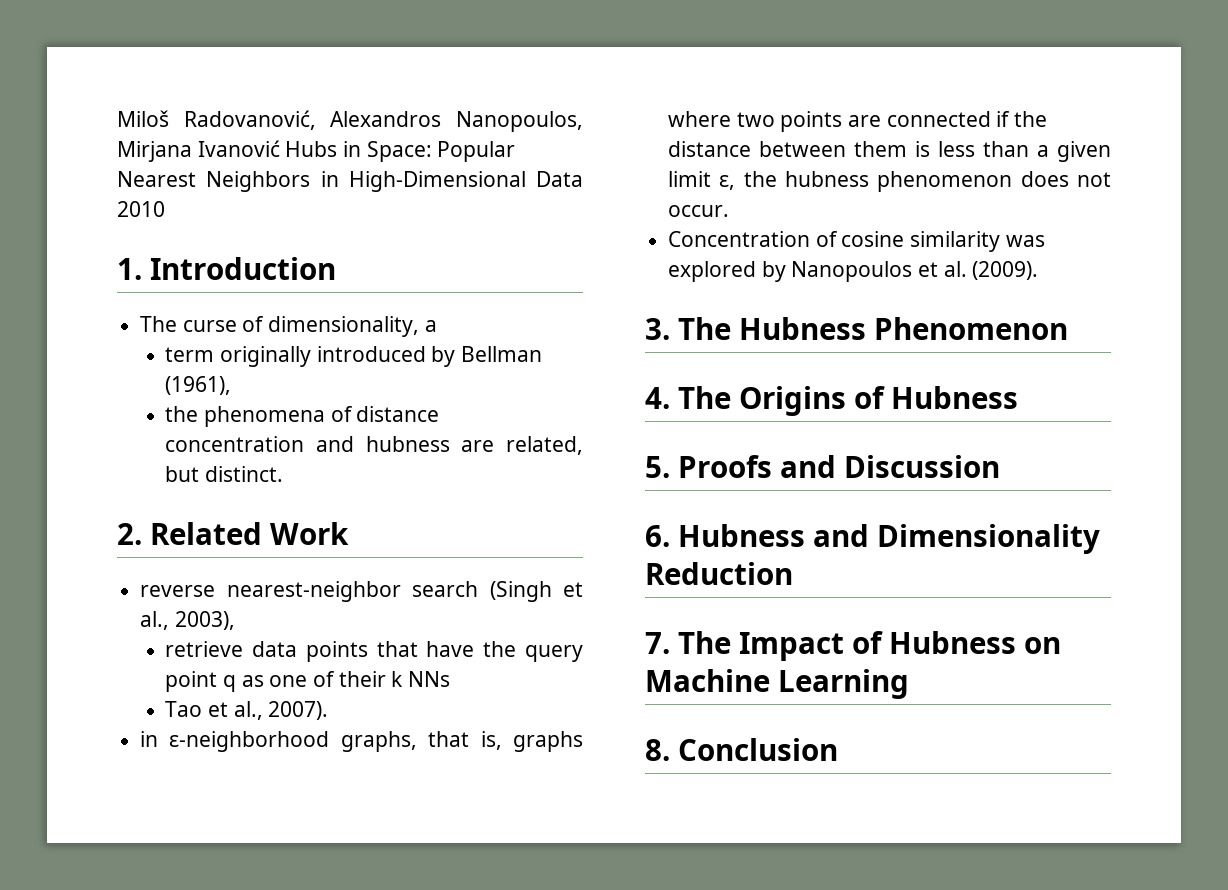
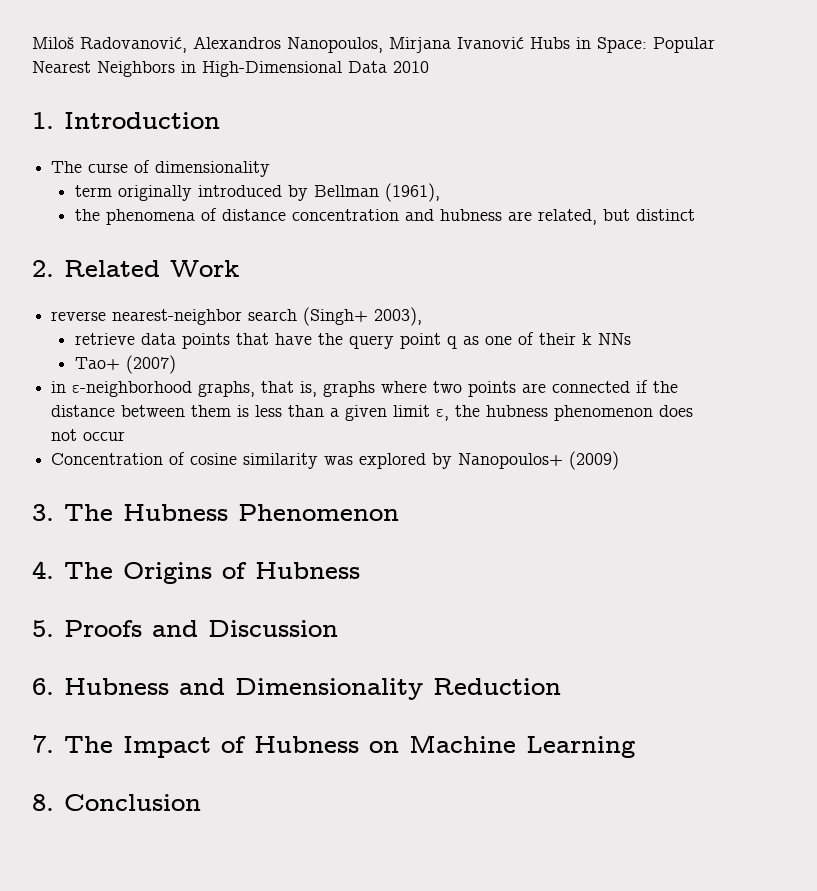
- The curse of dimensionality, a
+ The curse of dimensionality
- the phenomena of distance concentration and hubness are related, but distinct.
+ the phenomena of distance concentration and hubness are related, but distinct
- reverse nearest-neighbor search (Singh et al., 2003),
+ reverse nearest-neighbor search (Singh+ 2003),
- Tao et al., 2007).
+ Tao+ (2007)
- in ε-neighborhood graphs, that is, graphs where two points are connected if the distance between them is less than a given limit ε, the hubness phenomenon does not occur.
+ in ε-neighborhood graphs, that is, graphs where two points are connected if the distance between them is less than a given limit ε, the hubness phenomenon does not occur
- Concentration of cosine similarity was explored by Nanopoulos et al. (2009).
+ Concentration of cosine similarity was explored by Nanopoulos+ (2009)

